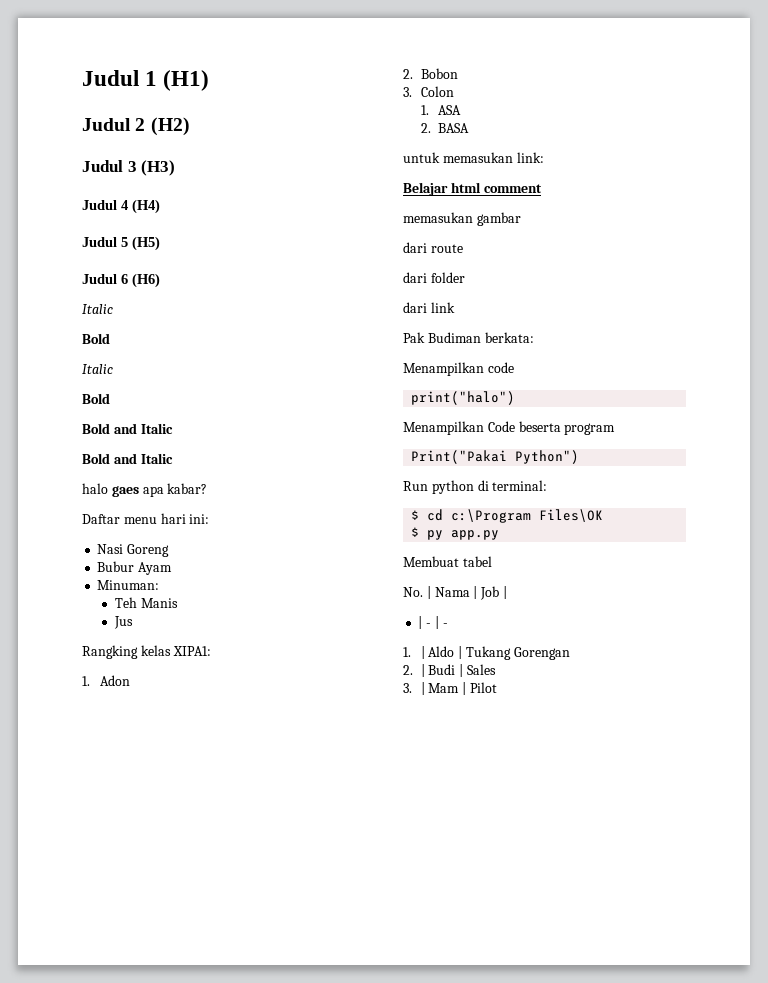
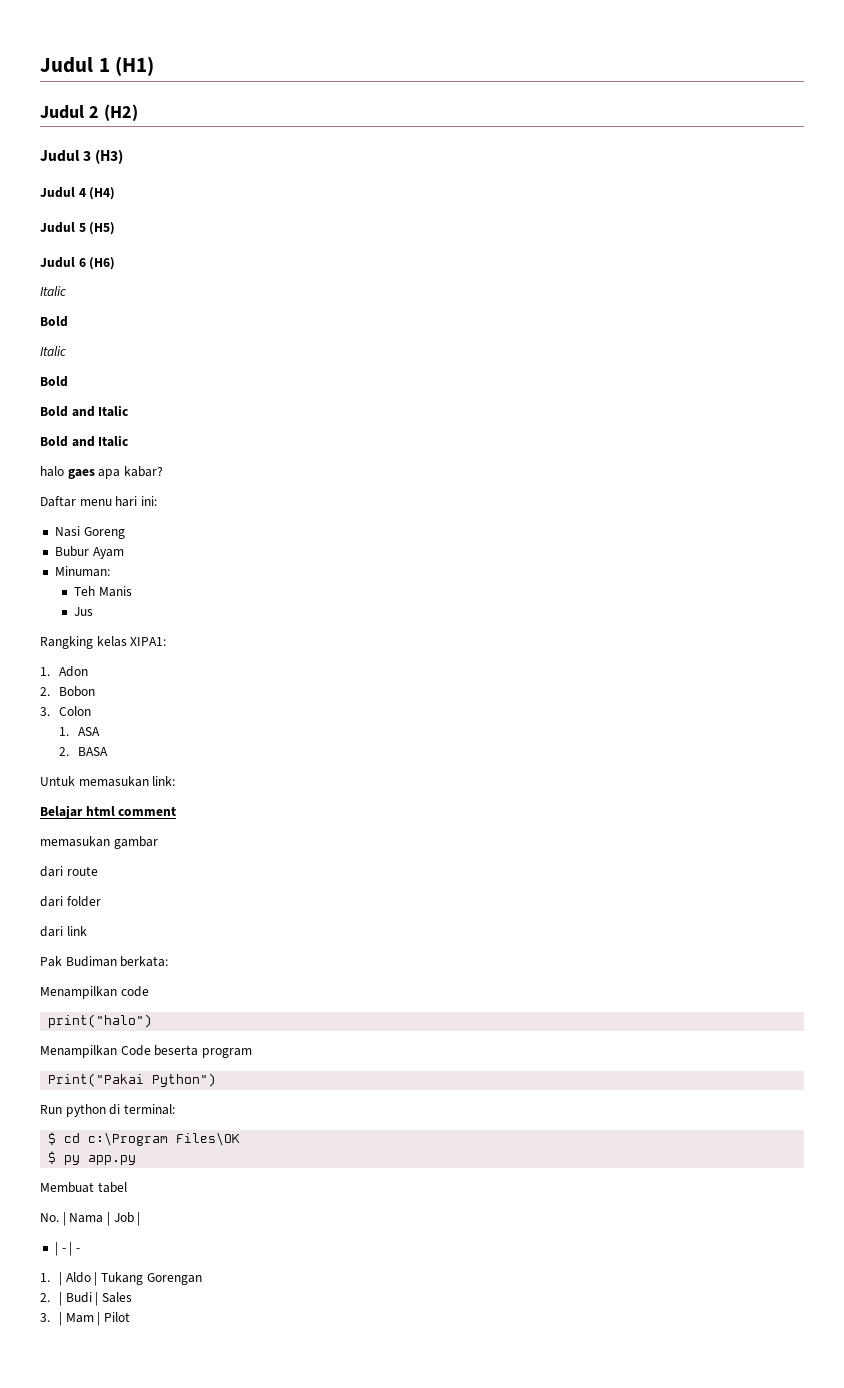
- untuk memasukan link:
+ Untuk memasukan link:

